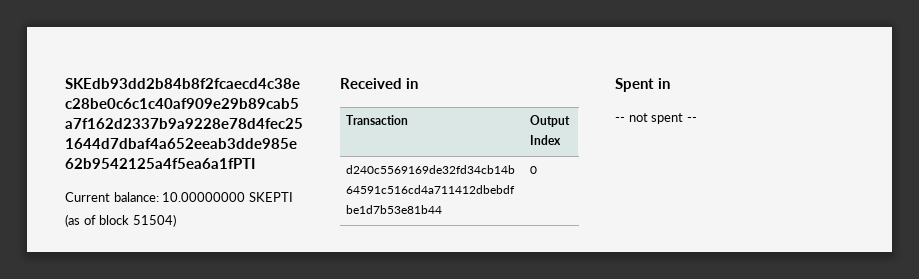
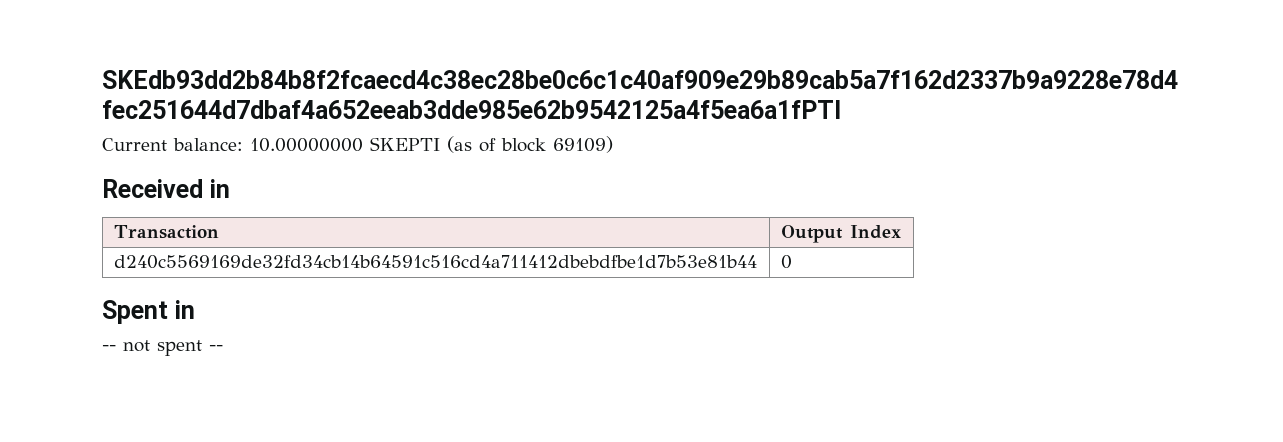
- Current balance: 10.00000000 SKEPTI (as of block 51504)
+ Current balance: 10.00000000 SKEPTI (as of block 69109)

